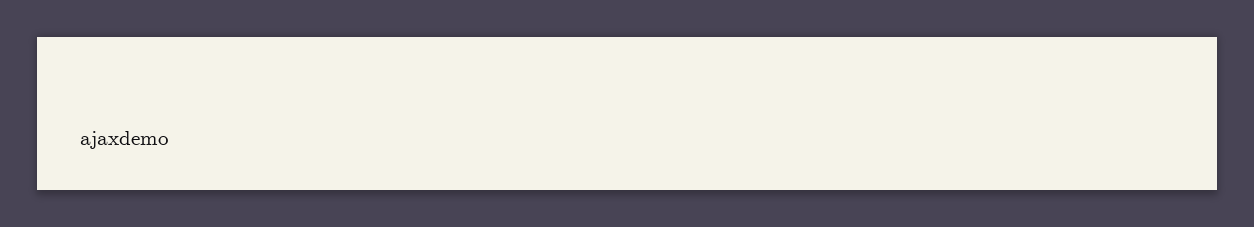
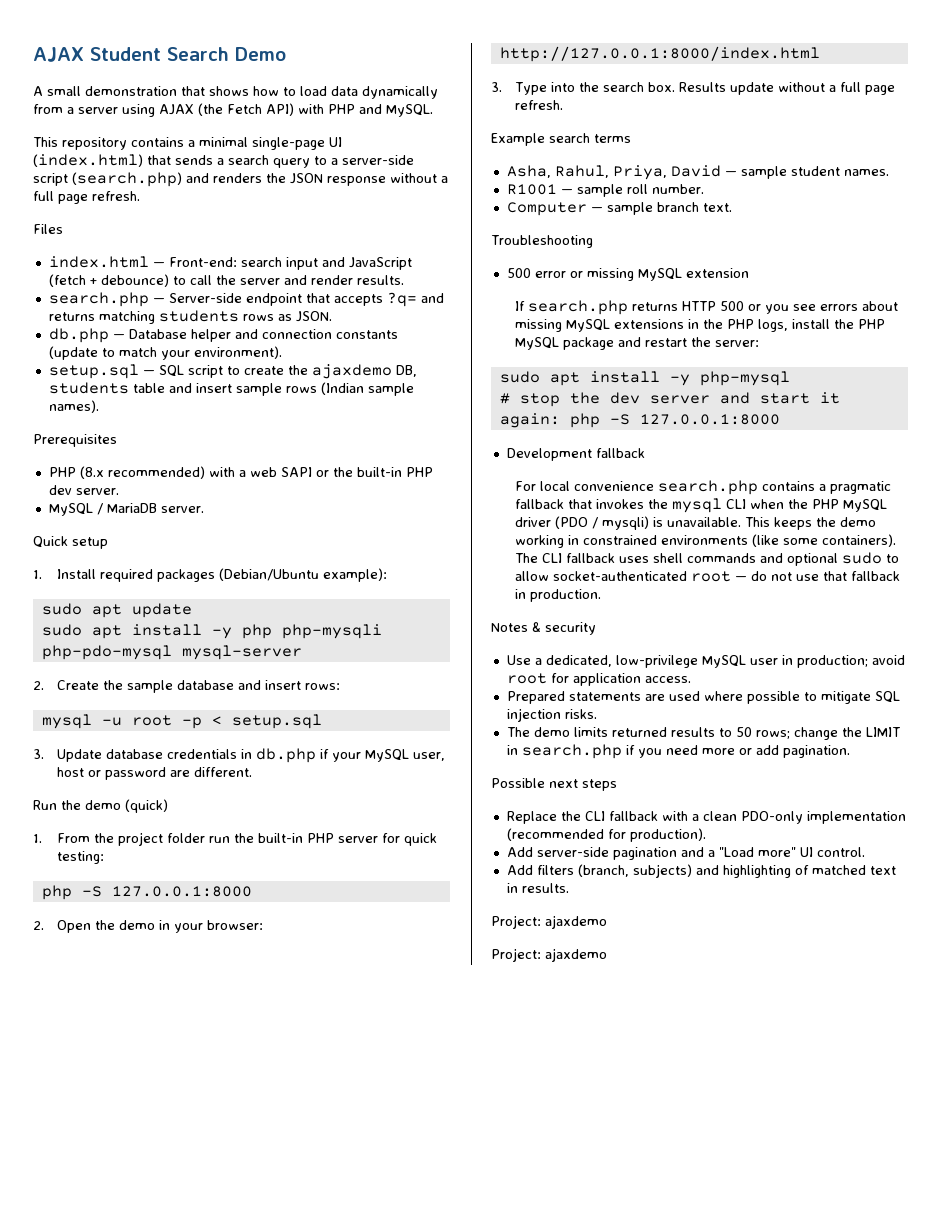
- ajaxdemo
+ AJAX Student Search Demo
+ A small demonstration that shows how to load data dynamically from a server using AJAX (the Fetch API) with PHP and MySQL.
+ This repository contains a minimal single-page UI (index.html) that sends a search query to a server-side script (search.php) and renders the JSON response without a full page refresh.
+ Files
+ index.html — Front-end: search input and JavaScript (fetch + debounce) to call the server and render results.
+ search.php — Server-side endpoint that accepts ?q= and returns matching students rows as JSON.
+ db.php — Database helper and connection constants (update to match your environment).
+ setup.sql — SQL script to create the ajaxdemo DB, students table and insert sample rows (Indian sample names).
+ Prerequisites
+ PHP (8.x recommended) with a web SAPI or the built-in PHP dev server.
+ MySQL / MariaDB server.
+ Quick setup
+ 1. Install required packages (Debian/Ubuntu example):
+ sudo apt update
+ sudo apt install -y php php-mysqli php-pdo-mysql mysql-server
+ 2. Create the sample database and insert rows:
+ mysql -u root -p < setup.sql
+ 3. Update database credentials in db.php if your MySQL user, host or password are different.
+ Run the demo (quick)
+ 1. From the project folder run the built-in PHP server for quick testing:
+ php -S 127.0.0.1:8000
+ 2. Open the demo in your browser:
+ http://127.0.0.1:8000/index.html
+ 3. Type into the search box. Results update without a full page refresh.
+ Example search terms
+ Asha, Rahul, Priya, David — sample student names.
+ R1001 — sample roll number.
+ Computer — sample branch text.
+ Troubleshooting
+ 500 error or missing MySQL extension
+ If search.php returns HTTP 500 or you see errors about missing MySQL extensions in the PHP logs, install the PHP MySQL package and restart the server:
+ sudo apt install -y php-mysql
+ # stop the dev server and start it again: php -S 127.0.0.1:8000
+ Development fallback
+ For local convenience search.php contains a pragmatic fallback that invokes the mysql CLI when the PHP MySQL driver (PDO / mysqli) is unavailable. This keeps the demo working in constrained environments (like some containers). The CLI fallback uses shell commands and optional sudo to allow socket-authenticated root — do not use that fallback in production.
+ Notes & security
+ Use a dedicated, low-privilege MySQL user in production; avoid root for application access.
+ Prepared statements are used where possible to mitigate SQL injection risks.
+ The demo limits returned results to 50 rows; change the LIMIT in search.php if you need more or add pagination.
+ Possible next steps
+ Replace the CLI fallback with a clean PDO-only implementation (recommended for production).
+ Add server-side pagination and a "Load more" UI control.
+ Add filters (branch, subjects) and highlighting of matched text in results.
+ Project: ajaxdemo
+ Project: ajaxdemo

